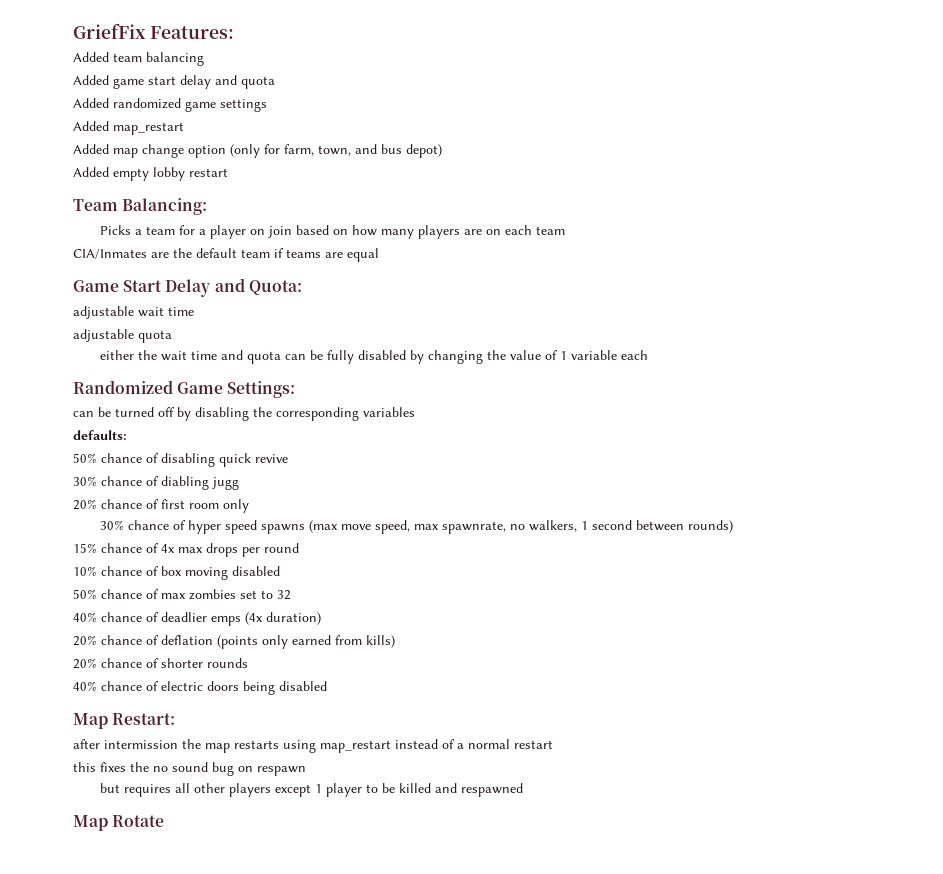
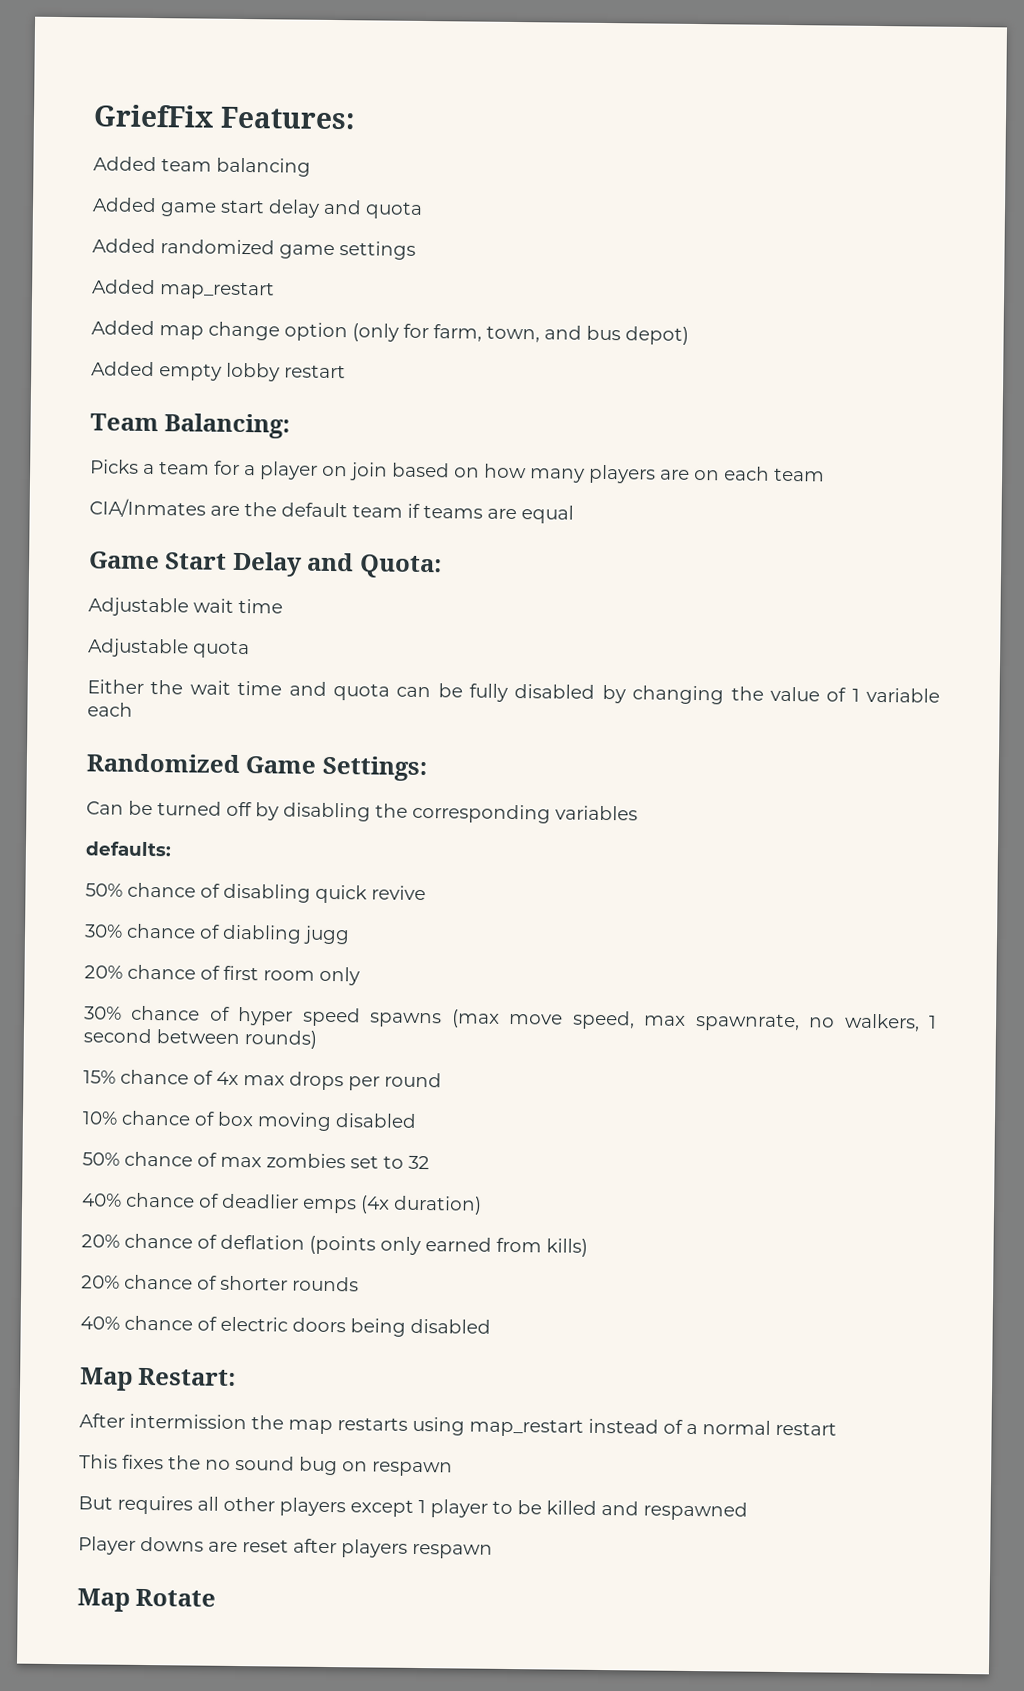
- adjustable wait time
+ Adjustable wait time
- adjustable quota
- either the wait time and quota can be fully disabled by changing the value of 1 variable each
+ Adjustable quota
+ Either the wait time and quota can be fully disabled by changing the value of 1 variable each
- can be turned off by disabling the corresponding variables
+ Can be turned off by disabling the corresponding variables
- after intermission the map restarts using map_restart instead of a normal restart
+ After intermission the map restarts using map_restart instead of a normal restart
- this fixes the no sound bug on respawn
+ This fixes the no sound bug on respawn
- but requires all other players except 1 player to be killed and respawned
+ But requires all other players except 1 player to be killed and respawned
+ Player downs are reset after players respawn

